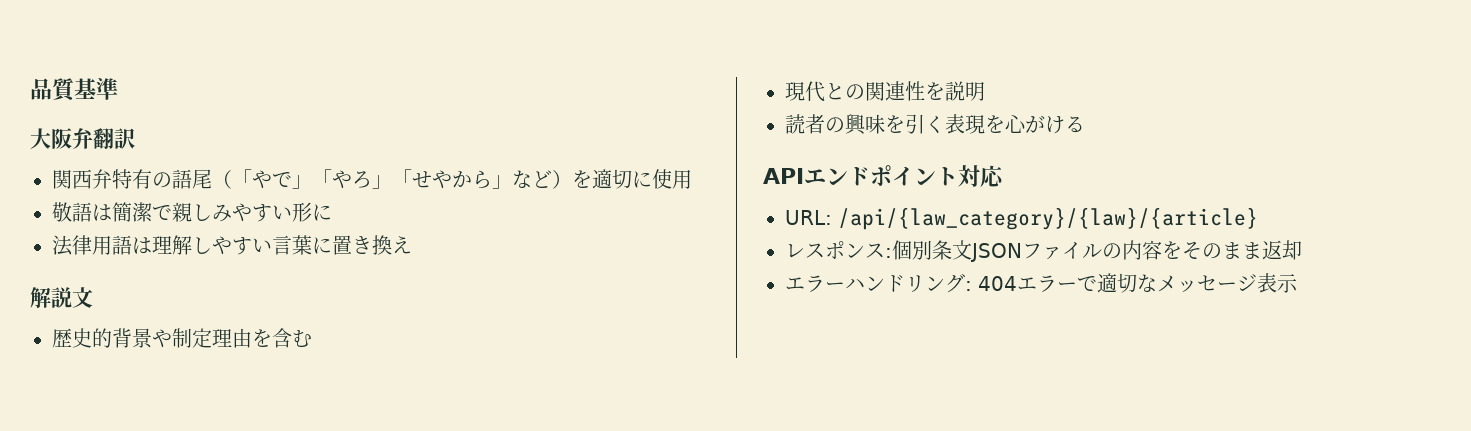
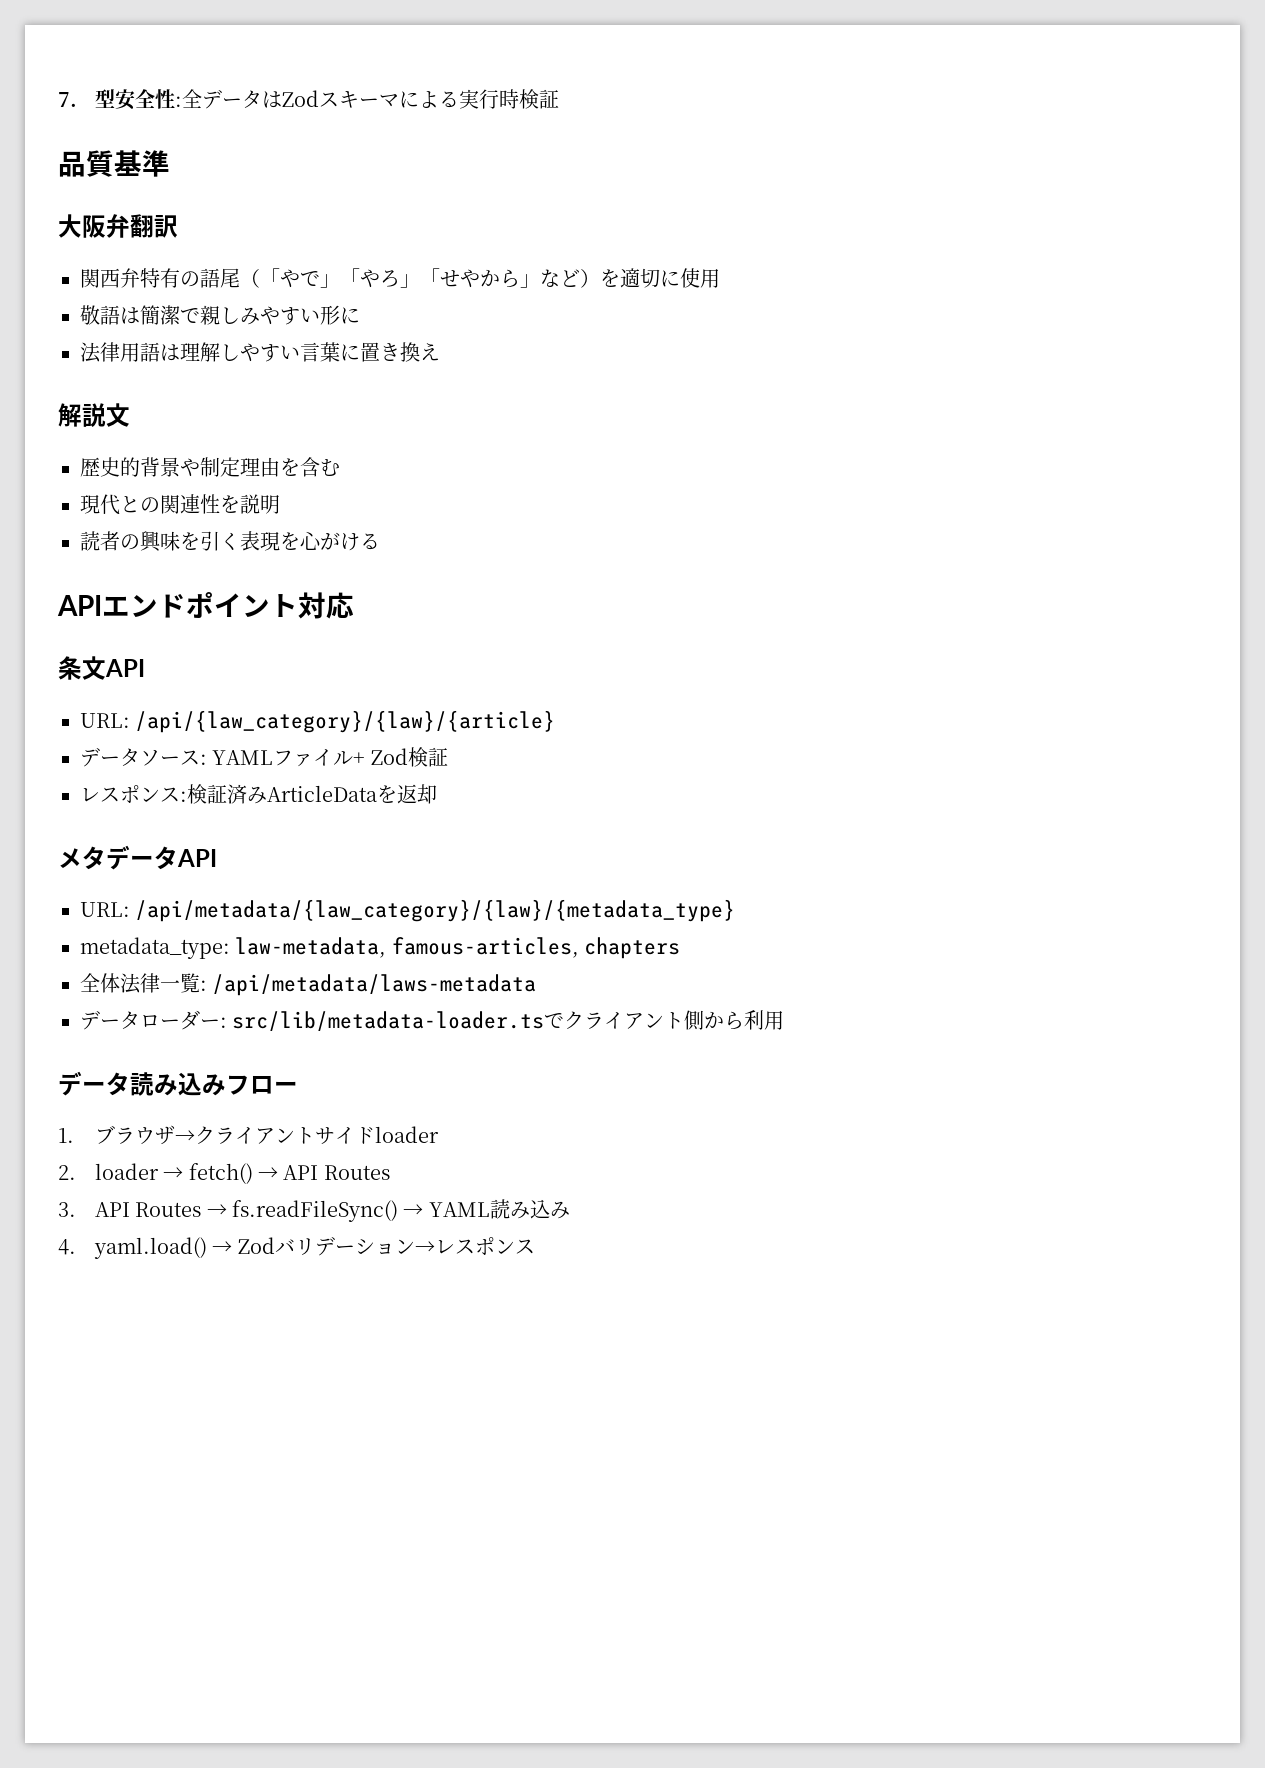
+ 7.型安全性:全データはZodスキーマによる実行時検証
+ 条文API
- レスポンス:個別条文JSONファイルの内容をそのまま返却
- エラーハンドリング: 404エラーで適切なメッセージ表示
+ データソース: YAMLファイル+ Zod検証
+ レスポンス:検証済みArticleDataを返却
+ メタデータAPI
+ URL: /api/metadata/{law_category}/{law}/{metadata_type}
+ metadata_type: law-metadata, famous-articles, chapters
+ 全体法律一覧: /api/metadata/laws-metadata
+ データローダー: src/lib/metadata-loader.tsでクライアント側から利用
+ データ読み込みフロー
+ 1.ブラウザ→クライアントサイドloader
+ 2. loader → fetch() → API Routes
+ 3. API Routes → fs.readFileSync() → YAML読み込み
+ 4. yaml.load() → Zodバリデーション→レスポンス

